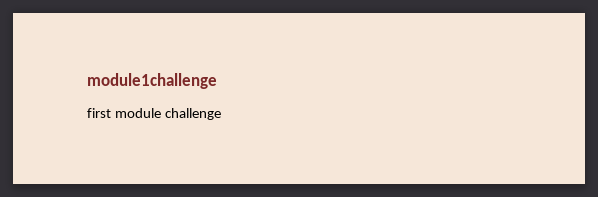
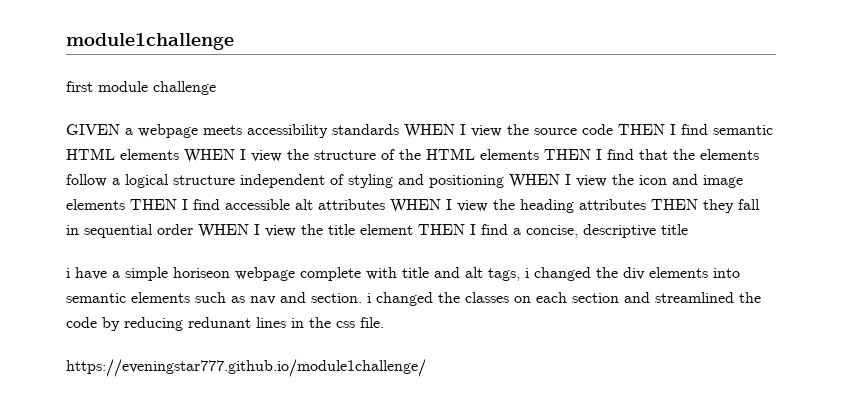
+ GIVEN a webpage meets accessibility standards WHEN I view the source code THEN I find semantic HTML elements WHEN I view the structure of the HTML elements THEN I find that the elements follow a logical structure independent of styling and positioning WHEN I view the icon and image elements THEN I find accessible alt attributes WHEN I view the heading attributes THEN they fall in sequential order WHEN I view the title element THEN I find a concise, descriptive title
+ i have a simple horiseon webpage complete with title and alt tags, i changed the div elements into semantic elements such as nav and section. i changed the classes on each section and streamlined the code by reducing redunant lines in the css file.
+ https://eveningstar777.github.io/module1challenge/

